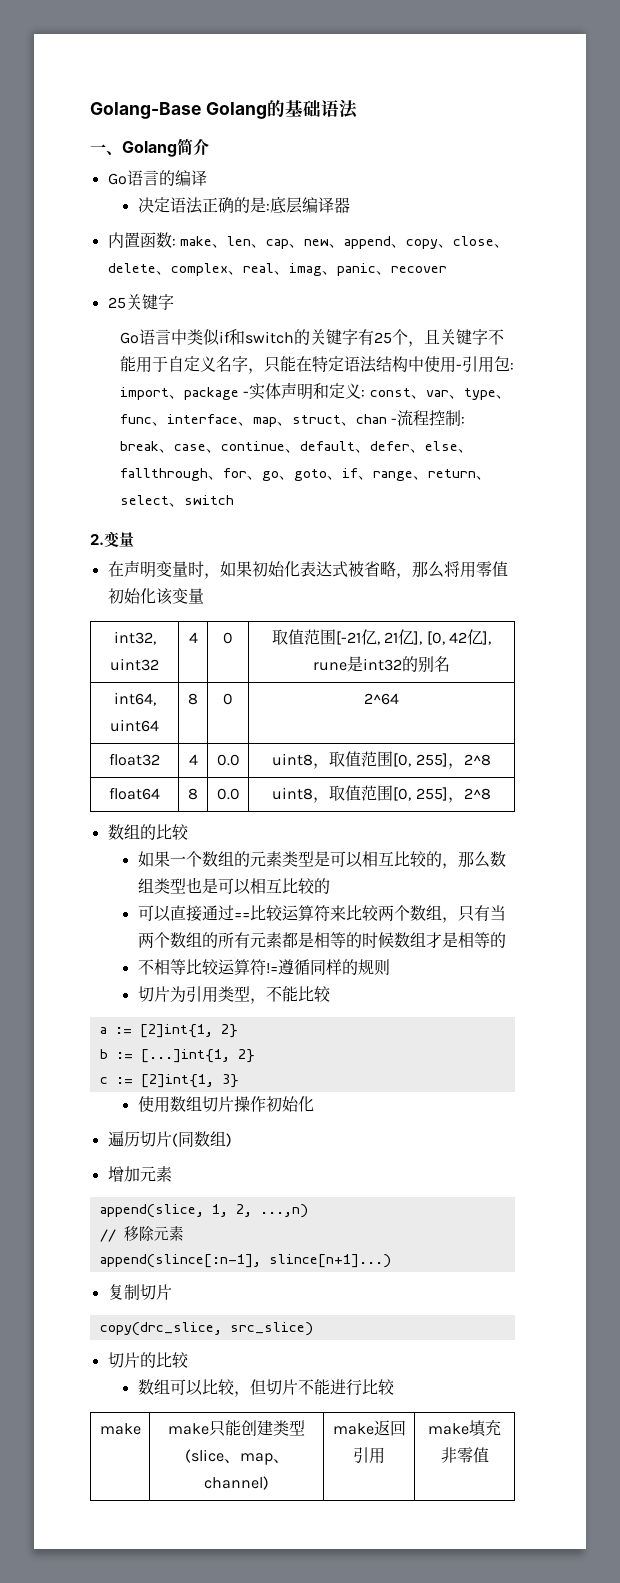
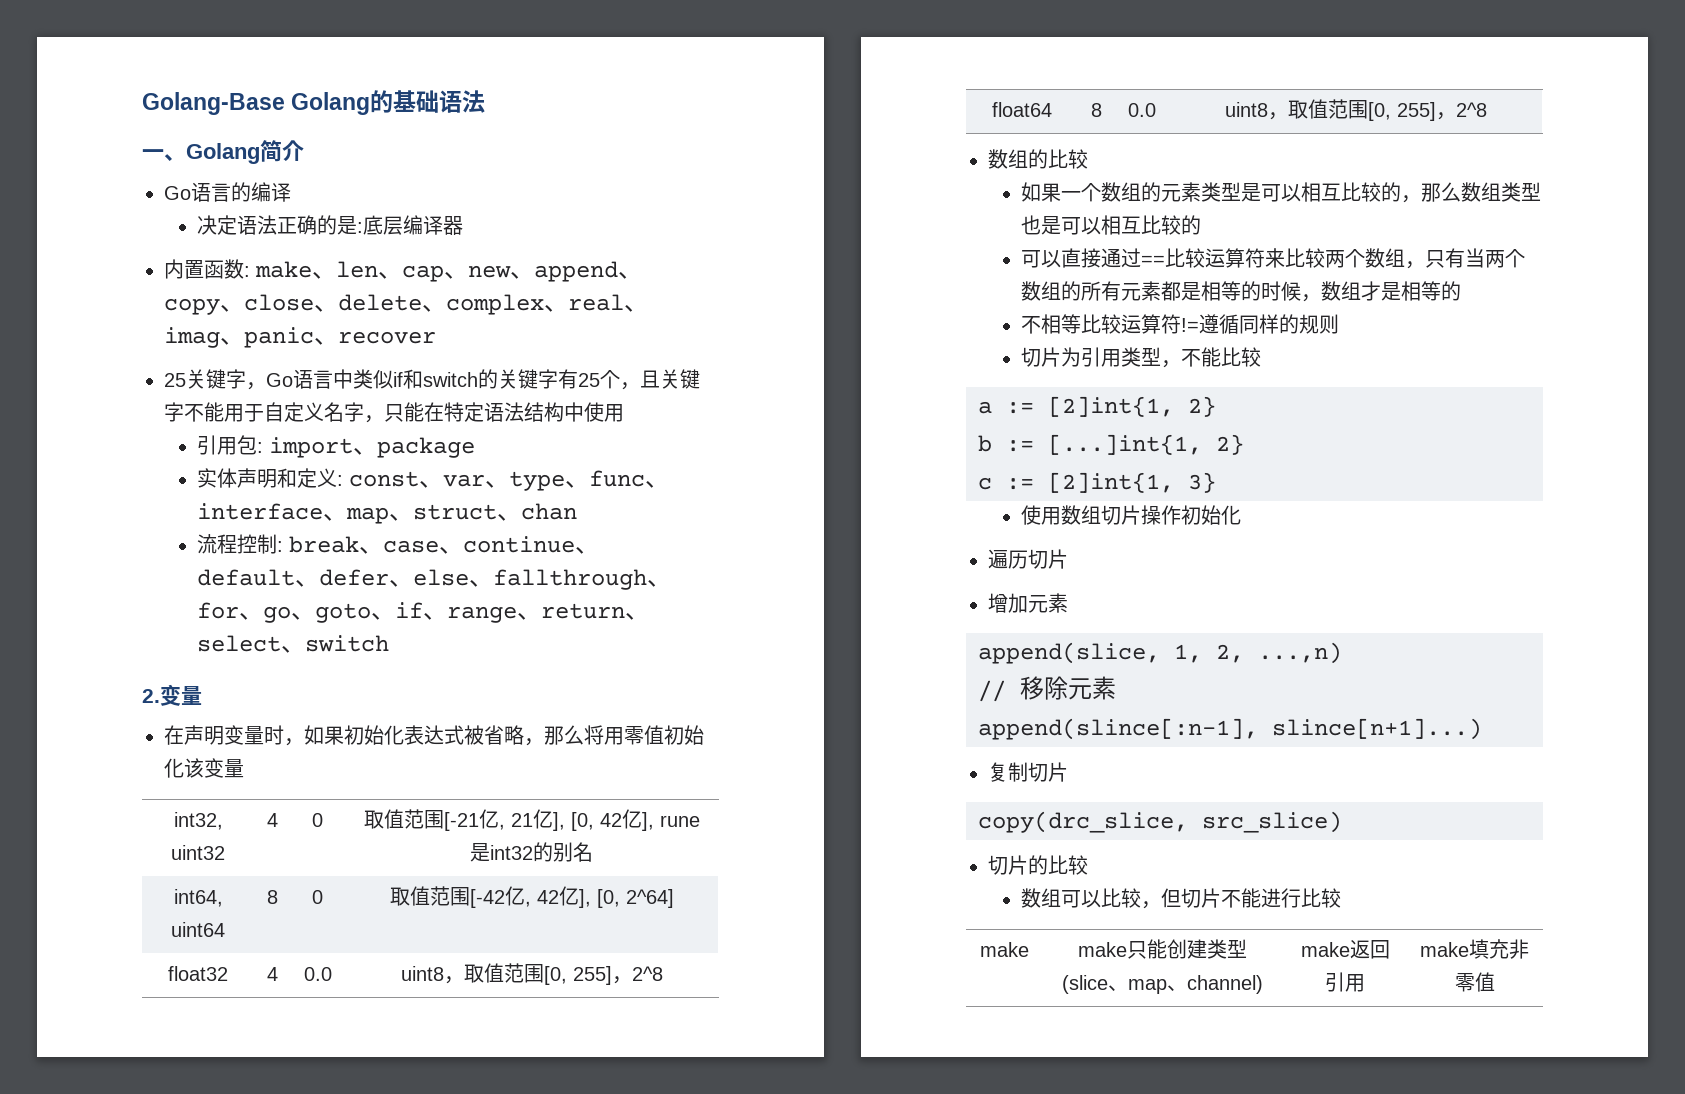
- 25关键字
- Go语言中类似if和switch的关键字有25个，且关键字不能用于自定义名字，只能在特定语法结构中使用-引用包:
+ 25关键字，Go语言中类似if和switch的关键字有25个，且关键字不能用于自定义名字，只能在特定语法结构中使用
+ 引用包:
- import、package -实体声明和定义:
+ import、package
+ 实体声明和定义:
- const、var、type、func、interface、map、struct、chan -流程控制:
+ const、var、type、func、interface、map、struct、chan
+ 流程控制:
- int64, uint64 | 8 | 0 | 2^64
+ int64, uint64 | 8 | 0 | 取值范围[-42亿, 42亿], [0, 2^64]
- 可以直接通过==比较运算符来比较两个数组，只有当两个数组的所有元素都是相等的时候数组才是相等的
+ 可以直接通过==比较运算符来比较两个数组，只有当两个数组的所有元素都是相等的时候，数组才是相等的
- 遍历切片(同数组)
+ 遍历切片

